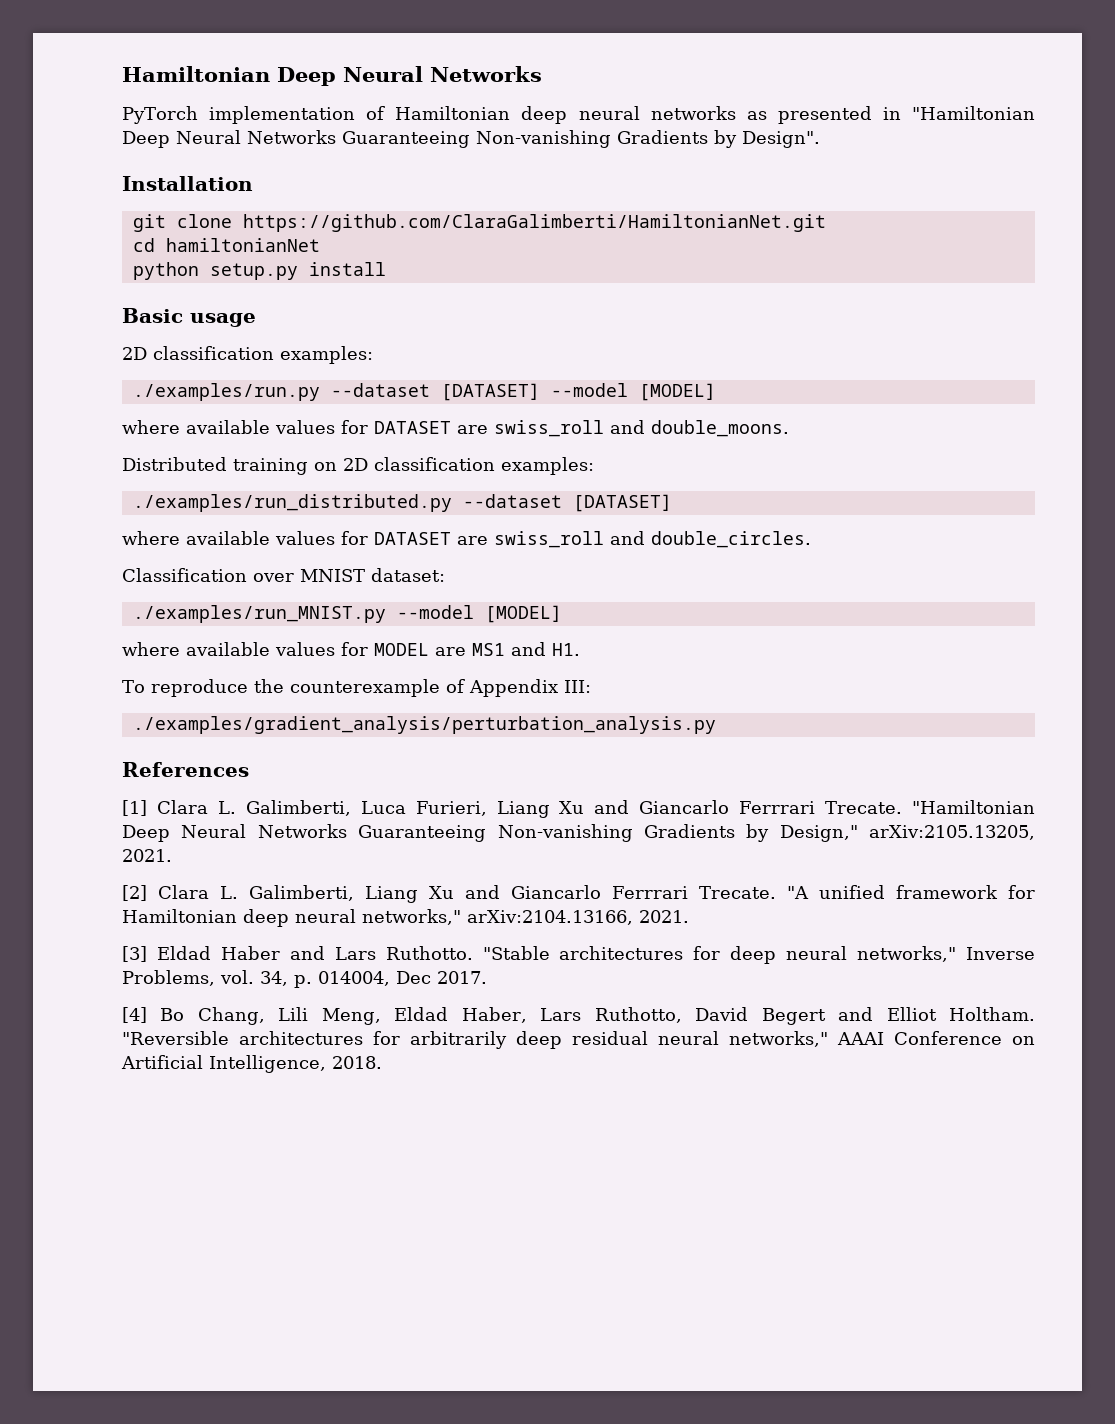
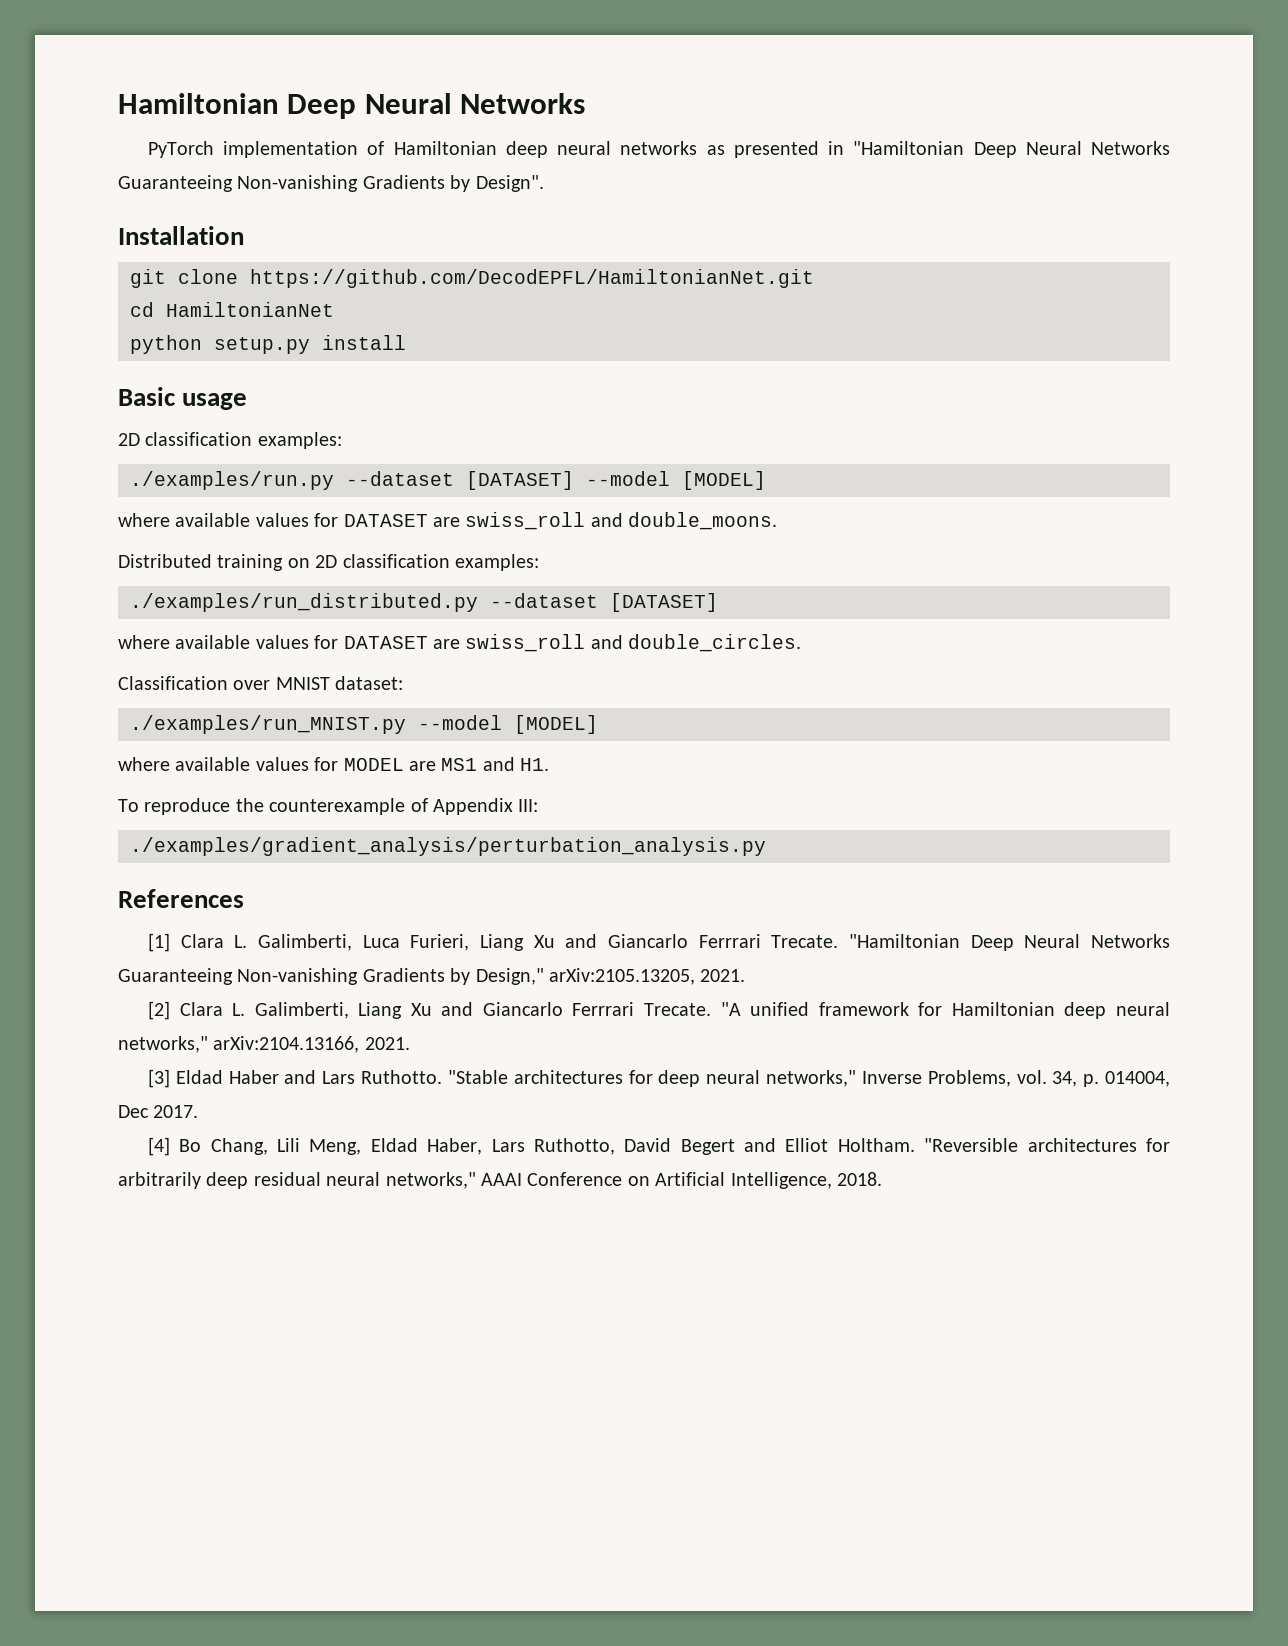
- git clone https://github.com/ClaraGalimberti/HamiltonianNet.git
+ git clone https://github.com/DecodEPFL/HamiltonianNet.git
- cd hamiltonianNet
+ cd HamiltonianNet

